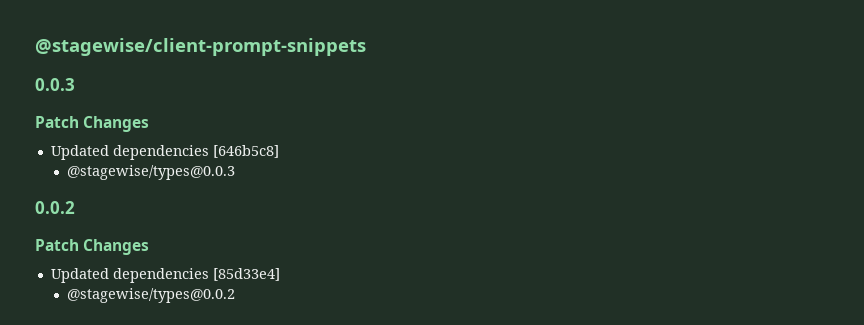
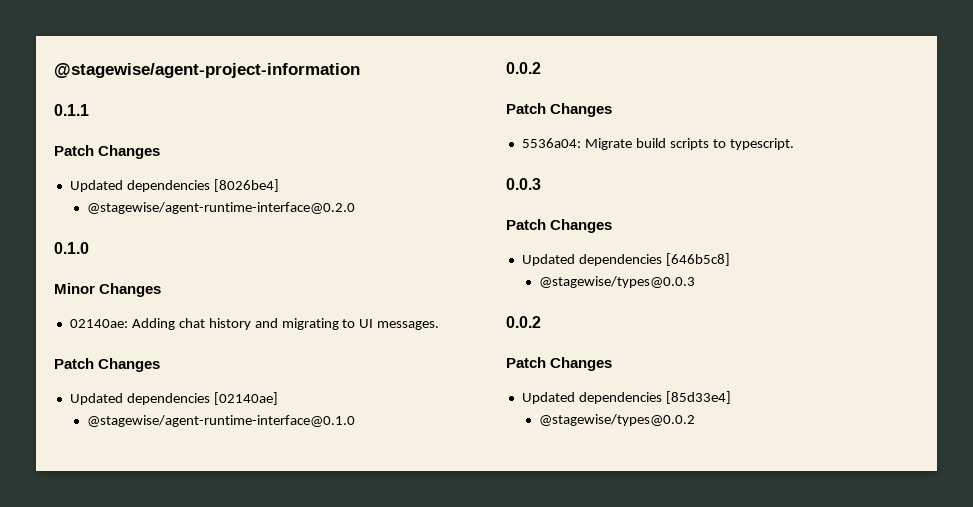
- @stagewise/client-prompt-snippets
+ @stagewise/agent-project-information
+ 0.1.1
+ Patch Changes
+ Updated dependencies [8026be4]
+ @stagewise/agent-runtime-interface@0.2.0
+ 0.1.0
+ Minor Changes
+ 02140ae: Adding chat history and migrating to UI messages.
+ Patch Changes
+ Updated dependencies [02140ae]
+ @stagewise/agent-runtime-interface@0.1.0
+ 0.0.2
+ Patch Changes
+ 5536a04: Migrate build scripts to typescript.

